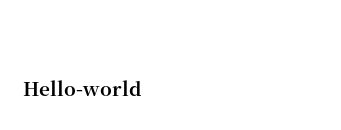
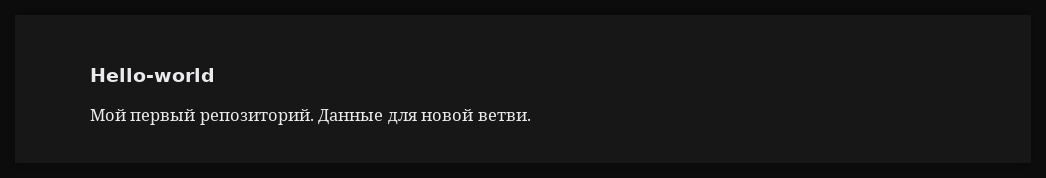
+ Мой первый репозиторий. Данные для новой ветви.

